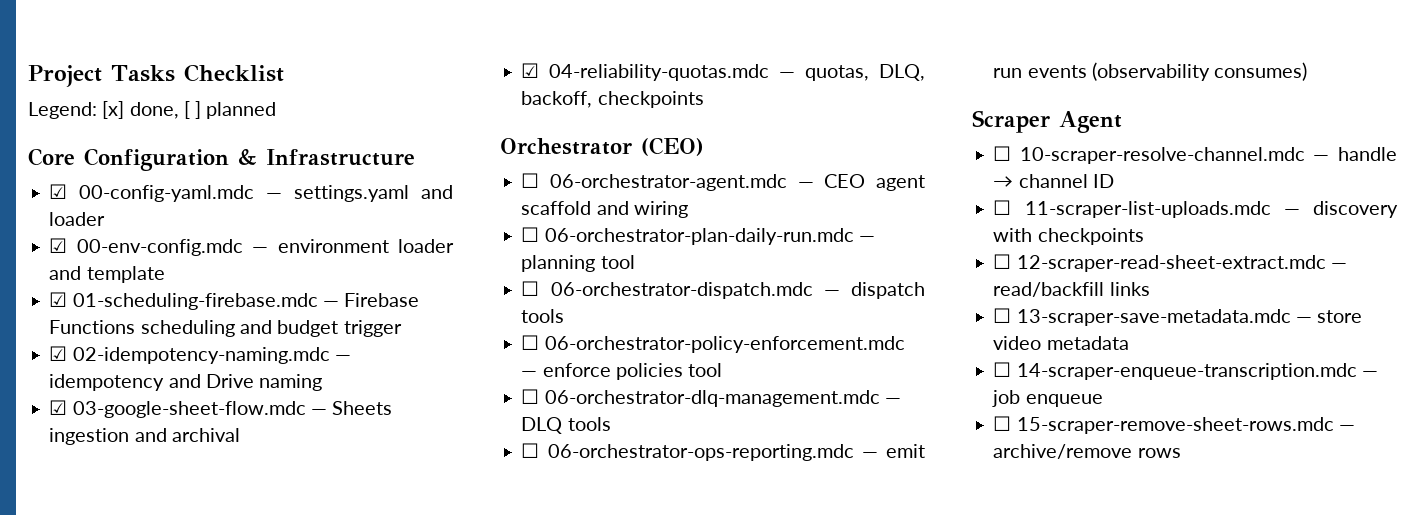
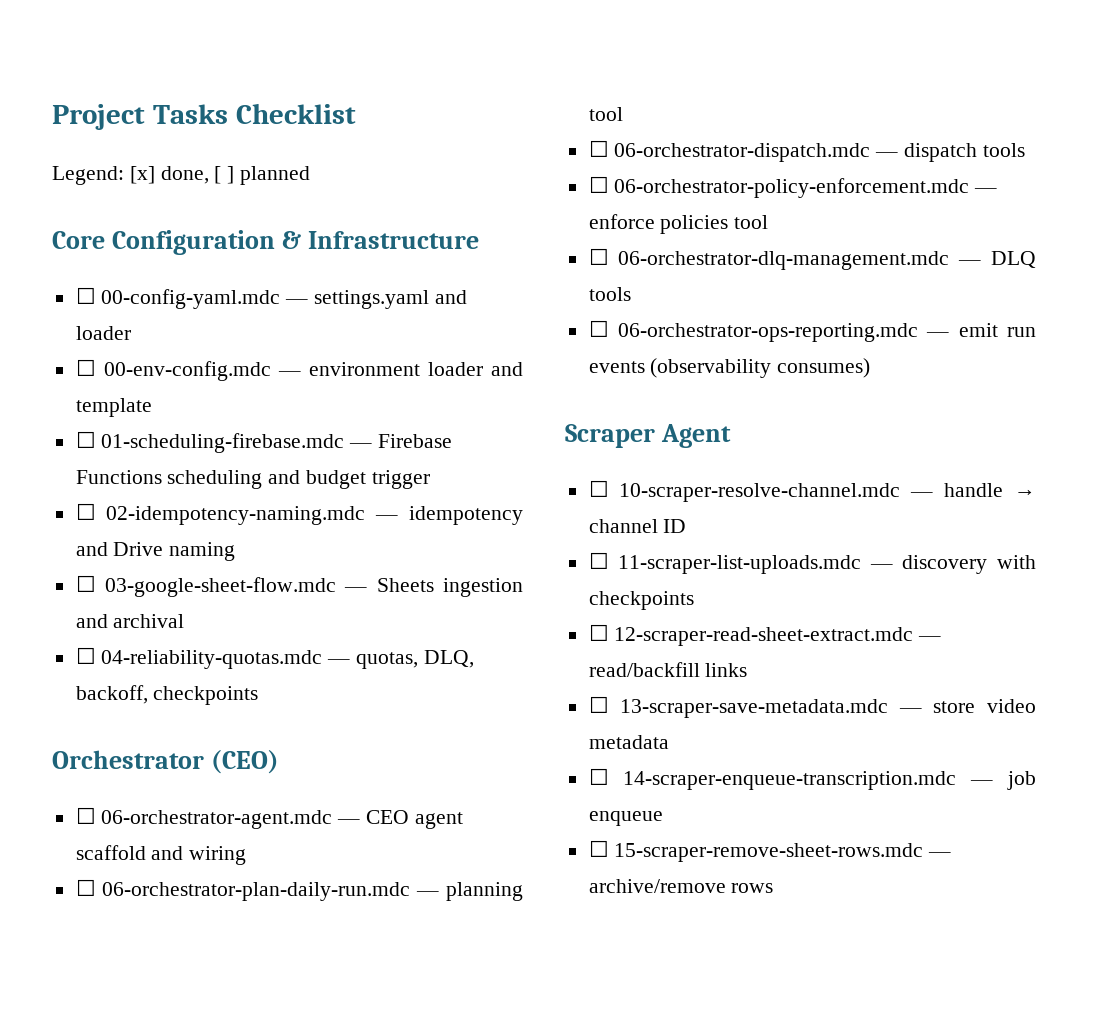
- ☑ 00-config-yaml.mdc — settings.yaml and loader
+ ☐ 00-config-yaml.mdc — settings.yaml and loader
- ☑ 00-env-config.mdc — environment loader and template
+ ☐ 00-env-config.mdc — environment loader and template
- ☑ 01-scheduling-firebase.mdc — Firebase Functions scheduling and budget trigger
+ ☐ 01-scheduling-firebase.mdc — Firebase Functions scheduling and budget trigger
- ☑ 02-idempotency-naming.mdc — idempotency and Drive naming
+ ☐ 02-idempotency-naming.mdc — idempotency and Drive naming
- ☑ 03-google-sheet-flow.mdc — Sheets ingestion and archival
+ ☐ 03-google-sheet-flow.mdc — Sheets ingestion and archival
- ☑ 04-reliability-quotas.mdc — quotas, DLQ, backoff, checkpoints
+ ☐ 04-reliability-quotas.mdc — quotas, DLQ, backoff, checkpoints

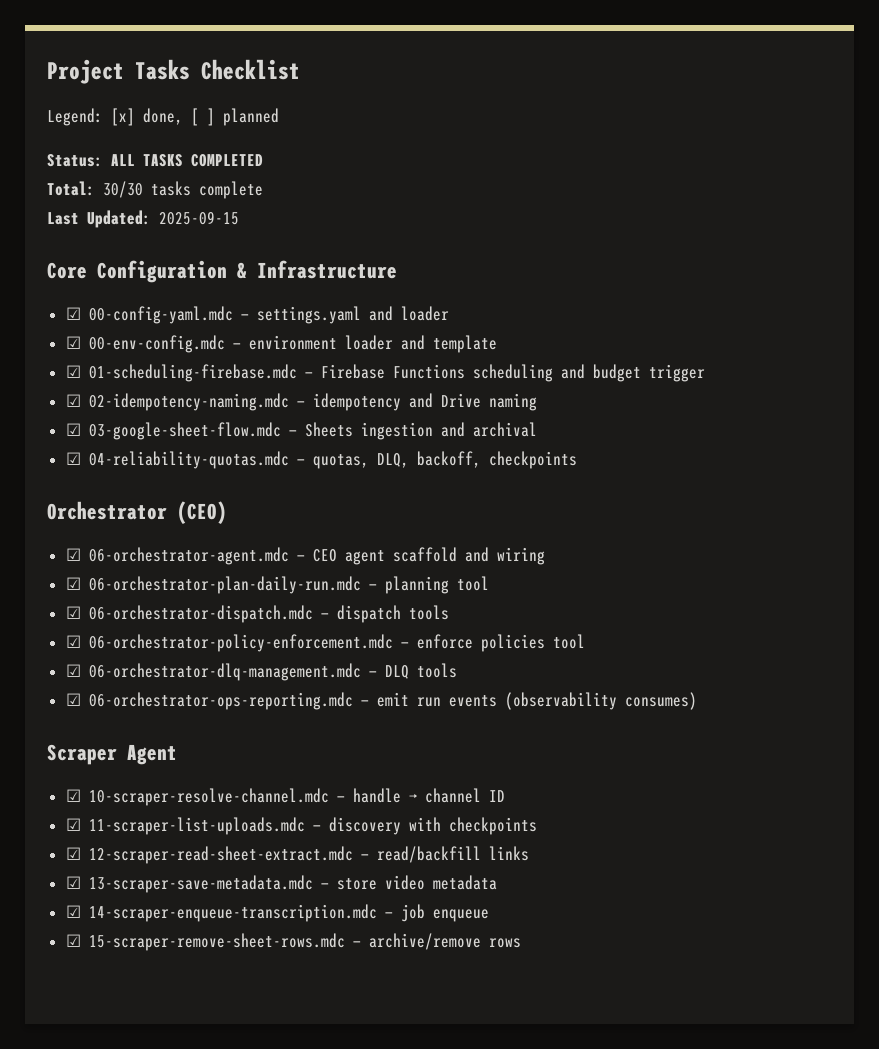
+ Status: ALL TASKS COMPLETED
+ Total: 30/30 tasks complete
+ Last Updated: 2025-09-15
- ☐ 00-config-yaml.mdc — settings.yaml and loader
+ ☑ 00-config-yaml.mdc — settings.yaml and loader
- ☐ 00-env-config.mdc — environment loader and template
+ ☑ 00-env-config.mdc — environment loader and template
- ☐ 01-scheduling-firebase.mdc — Firebase Functions scheduling and budget trigger
+ ☑ 01-scheduling-firebase.mdc — Firebase Functions scheduling and budget trigger
- ☐ 02-idempotency-naming.mdc — idempotency and Drive naming
+ ☑ 02-idempotency-naming.mdc — idempotency and Drive naming
- ☐ 03-google-sheet-flow.mdc — Sheets ingestion and archival
+ ☑ 03-google-sheet-flow.mdc — Sheets ingestion and archival
- ☐ 04-reliability-quotas.mdc — quotas, DLQ, backoff, checkpoints
+ ☑ 04-reliability-quotas.mdc — quotas, DLQ, backoff, checkpoints
- ☐ 06-orchestrator-agent.mdc — CEO agent scaffold and wiring
+ ☑ 06-orchestrator-agent.mdc — CEO agent scaffold and wiring
- ☐ 06-orchestrator-plan-daily-run.mdc — planning tool
+ ☑ 06-orchestrator-plan-daily-run.mdc — planning tool
- ☐ 06-orchestrator-dispatch.mdc — dispatch tools
+ ☑ 06-orchestrator-dispatch.mdc — dispatch tools
- ☐ 06-orchestrator-policy-enforcement.mdc — enforce policies tool
+ ☑ 06-orchestrator-policy-enforcement.mdc — enforce policies tool
- ☐ 06-orchestrator-dlq-management.mdc — DLQ tools
+ ☑ 06-orchestrator-dlq-management.mdc — DLQ tools
- ☐ 06-orchestrator-ops-reporting.mdc — emit run events (observability consumes)
+ ☑ 06-orchestrator-ops-reporting.mdc — emit run events (observability consumes)
- ☐ 10-scraper-resolve-channel.mdc — handle → channel ID
+ ☑ 10-scraper-resolve-channel.mdc — handle → channel ID
- ☐ 11-scraper-list-uploads.mdc — discovery with checkpoints
+ ☑ 11-scraper-list-uploads.mdc — discovery with checkpoints
- ☐ 12-scraper-read-sheet-extract.mdc — read/backfill links
+ ☑ 12-scraper-read-sheet-extract.mdc — read/backfill links
- ☐ 13-scraper-save-metadata.mdc — store video metadata
+ ☑ 13-scraper-save-metadata.mdc — store video metadata
- ☐ 14-scraper-enqueue-transcription.mdc — job enqueue
+ ☑ 14-scraper-enqueue-transcription.mdc — job enqueue
- ☐ 15-scraper-remove-sheet-rows.mdc — archive/remove rows
+ ☑ 15-scraper-remove-sheet-rows.mdc — archive/remove rows

